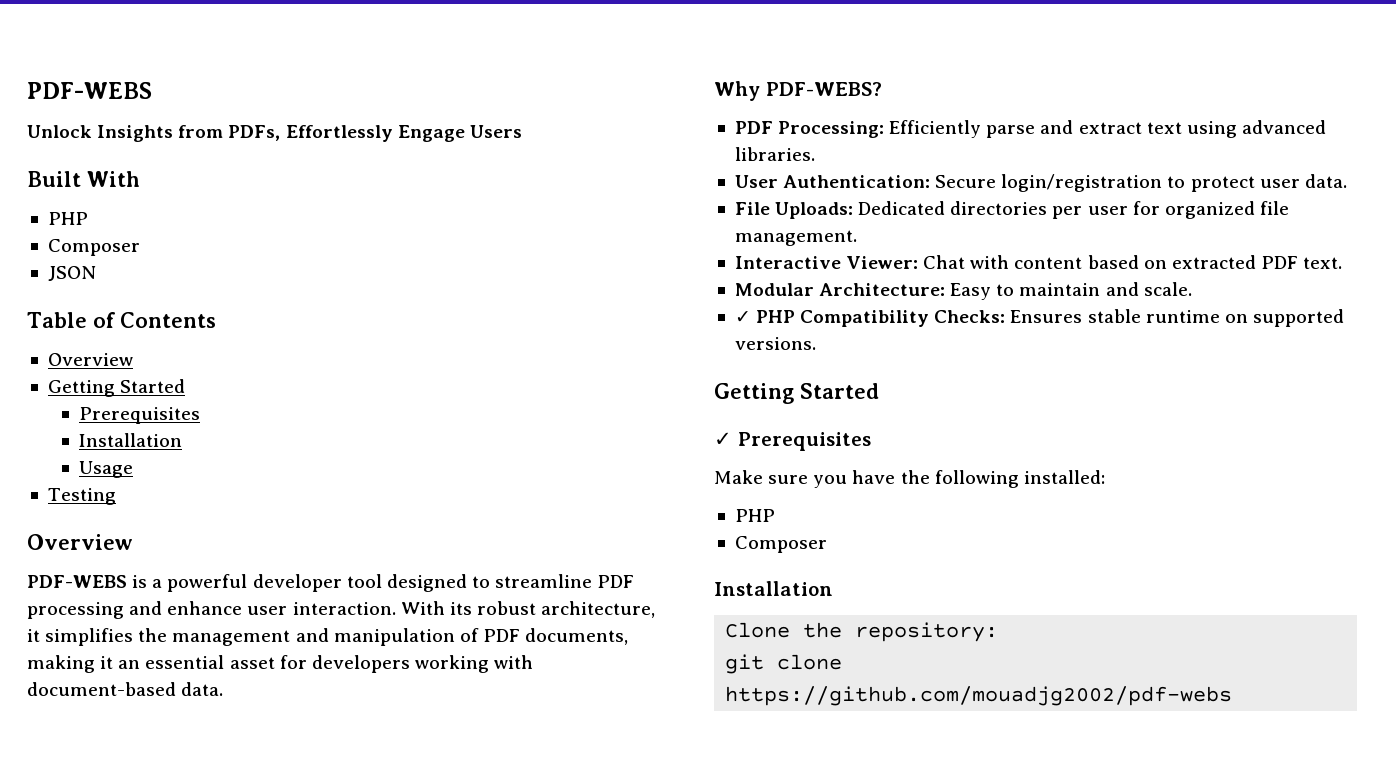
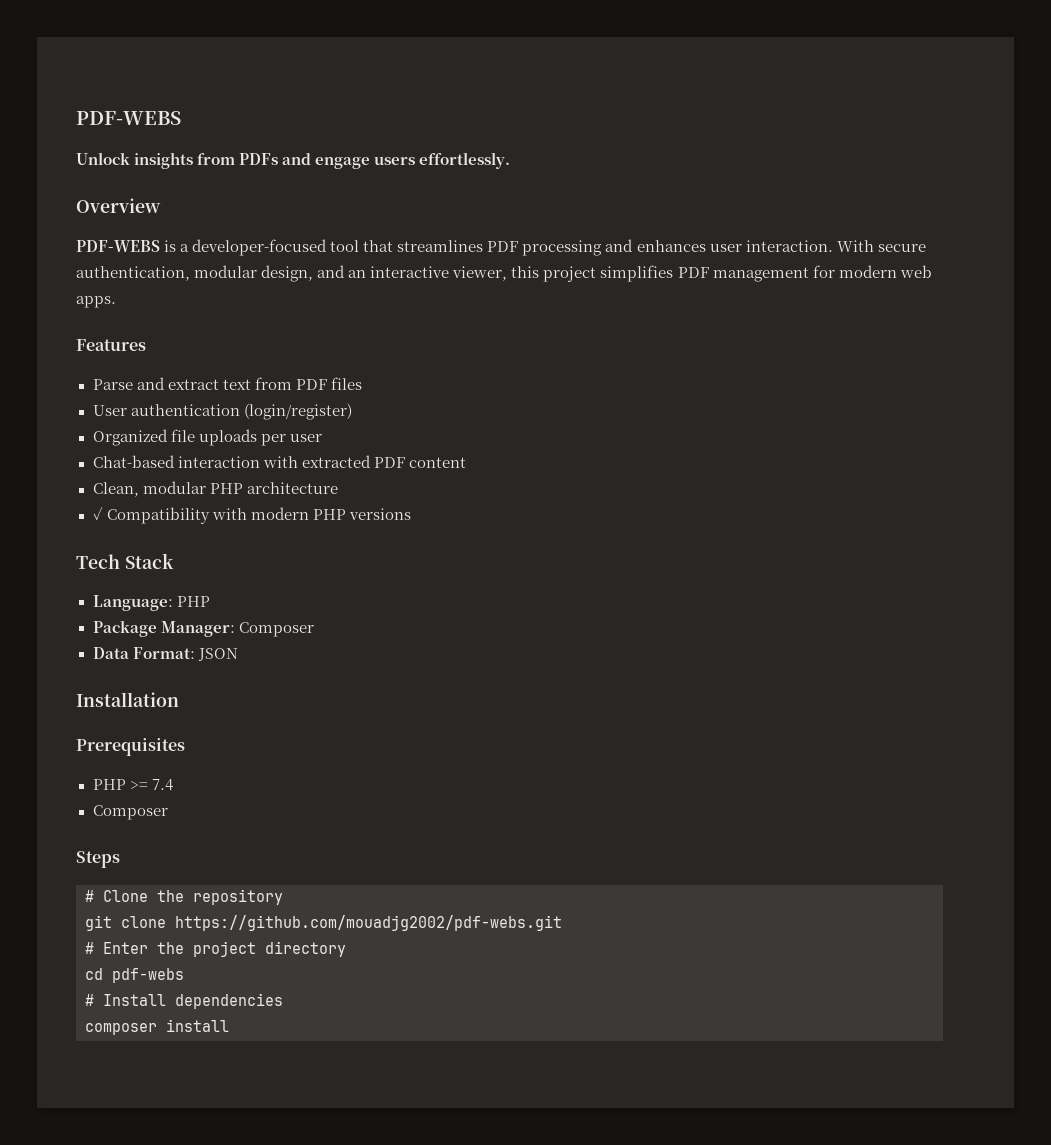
- Unlock Insights from PDFs, Effortlessly Engage Users
- Built With
- PHP
- Composer
- JSON
- Table of Contents
+ Unlock insights from PDFs and engage users effortlessly.
  Overview
- Getting Started
- Prerequisites
- Installation
- Usage
- Testing
- Overview
- PDF-WEBS is a powerful developer tool designed to streamline PDF processing and enhance user interaction.
+ PDF-WEBS is a developer-focused tool that streamlines PDF processing and enhances user interaction.
- With its robust architecture, it simplifies the management and manipulation of PDF documents, making it an essential asset for developers working with document-based data.
- Why PDF-WEBS?
- PDF Processing: Efficiently parse and extract text using advanced libraries.
- User Authentication: Secure login/registration to protect user data.
- File Uploads: Dedicated directories per user for organized file management.
- Interactive Viewer: Chat with content based on extracted PDF text.
- Modular Architecture: Easy to maintain and scale.
- ✓ PHP Compatibility Checks: Ensures stable runtime on supported versions.
- Getting Started
- ✓ Prerequisites
- Make sure you have the following installed:
- PHP
+ With secure authentication, modular design, and an interactive viewer, this project simplifies PDF management for modern web apps.
+ Features
+ Parse and extract text from PDF files
+ User authentication (login/register)
+ Organized file uploads per user
+ Chat-based interaction with extracted PDF content
+ Clean, modular PHP architecture
+ ✓ Compatibility with modern PHP versions
+ Tech Stack
+ Language: PHP
+ Package Manager: Composer
+ Data Format: JSON
+ Installation
+ Prerequisites
+ PHP >= 7.4
  Composer
- Installation
- Clone the repository:
+ Steps
+ # Clone the repository
- git clone https://github.com/mouadjg2002/pdf-webs
+ git clone https://github.com/mouadjg2002/pdf-webs.git
+ # Enter the project directory
+ cd pdf-webs
+ # Install dependencies
+ composer install

